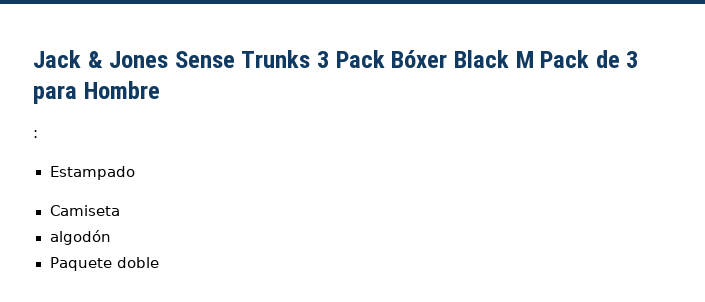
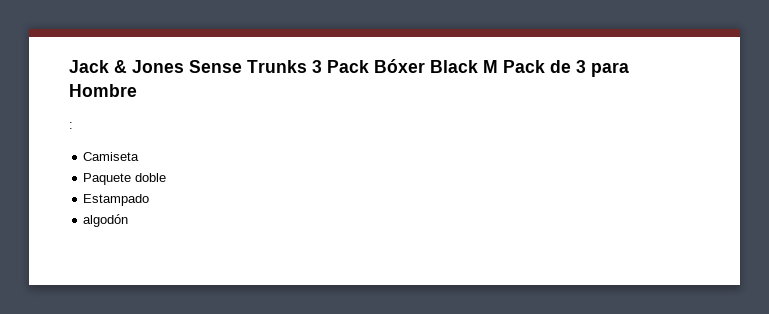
- Estampado
- algodón
+ Estampado
+ algodón

